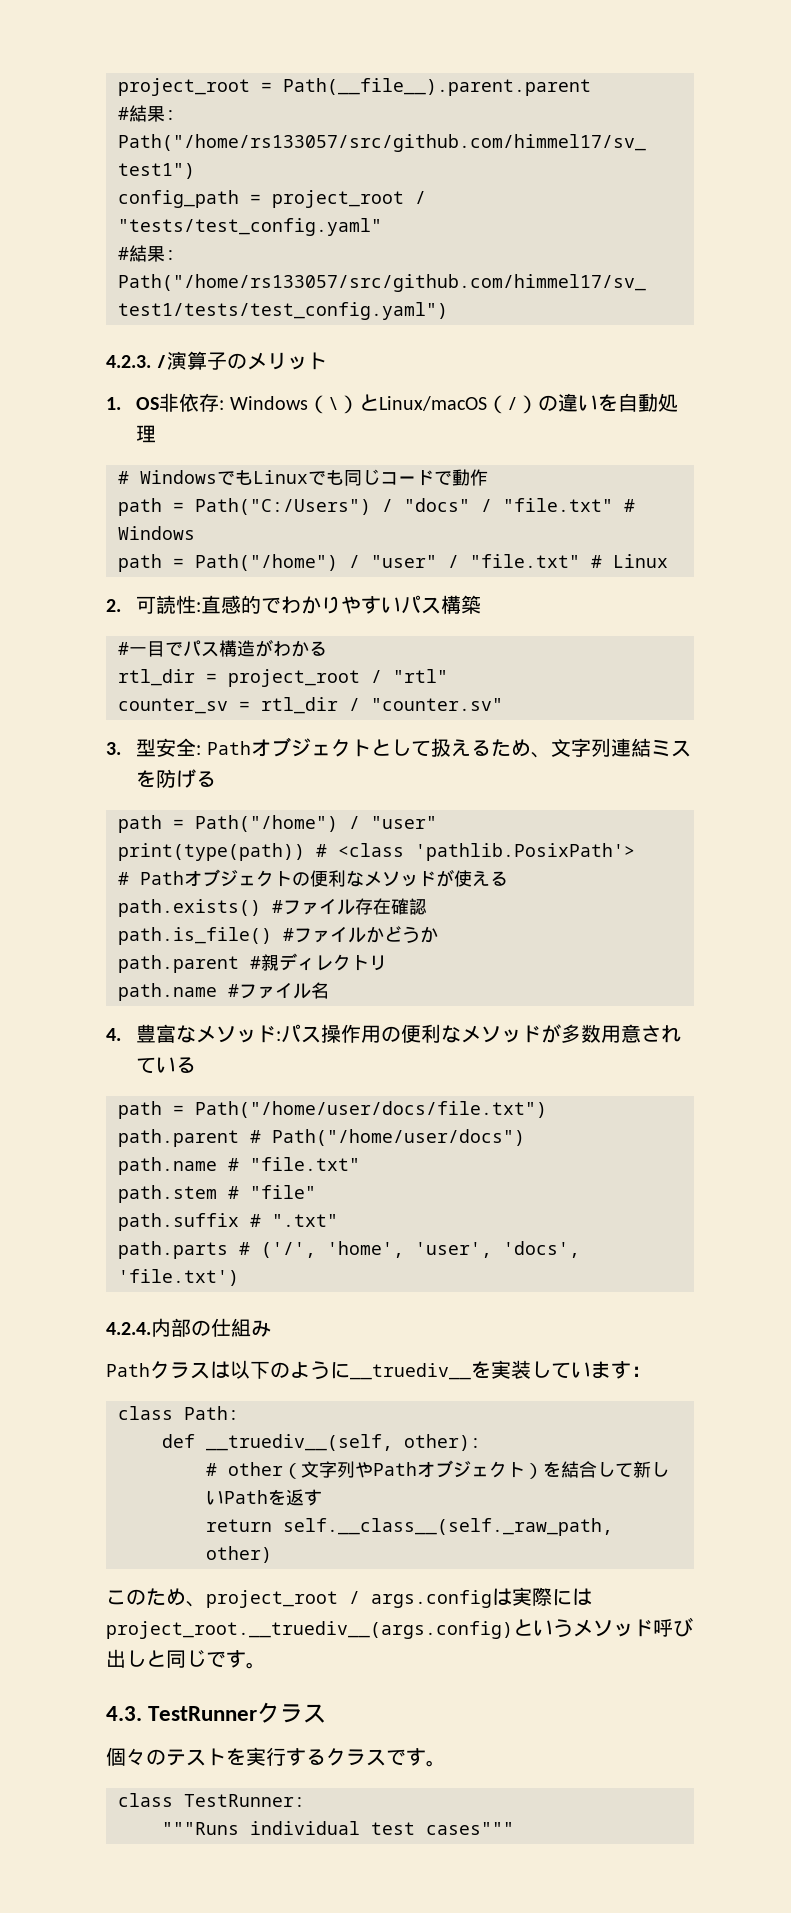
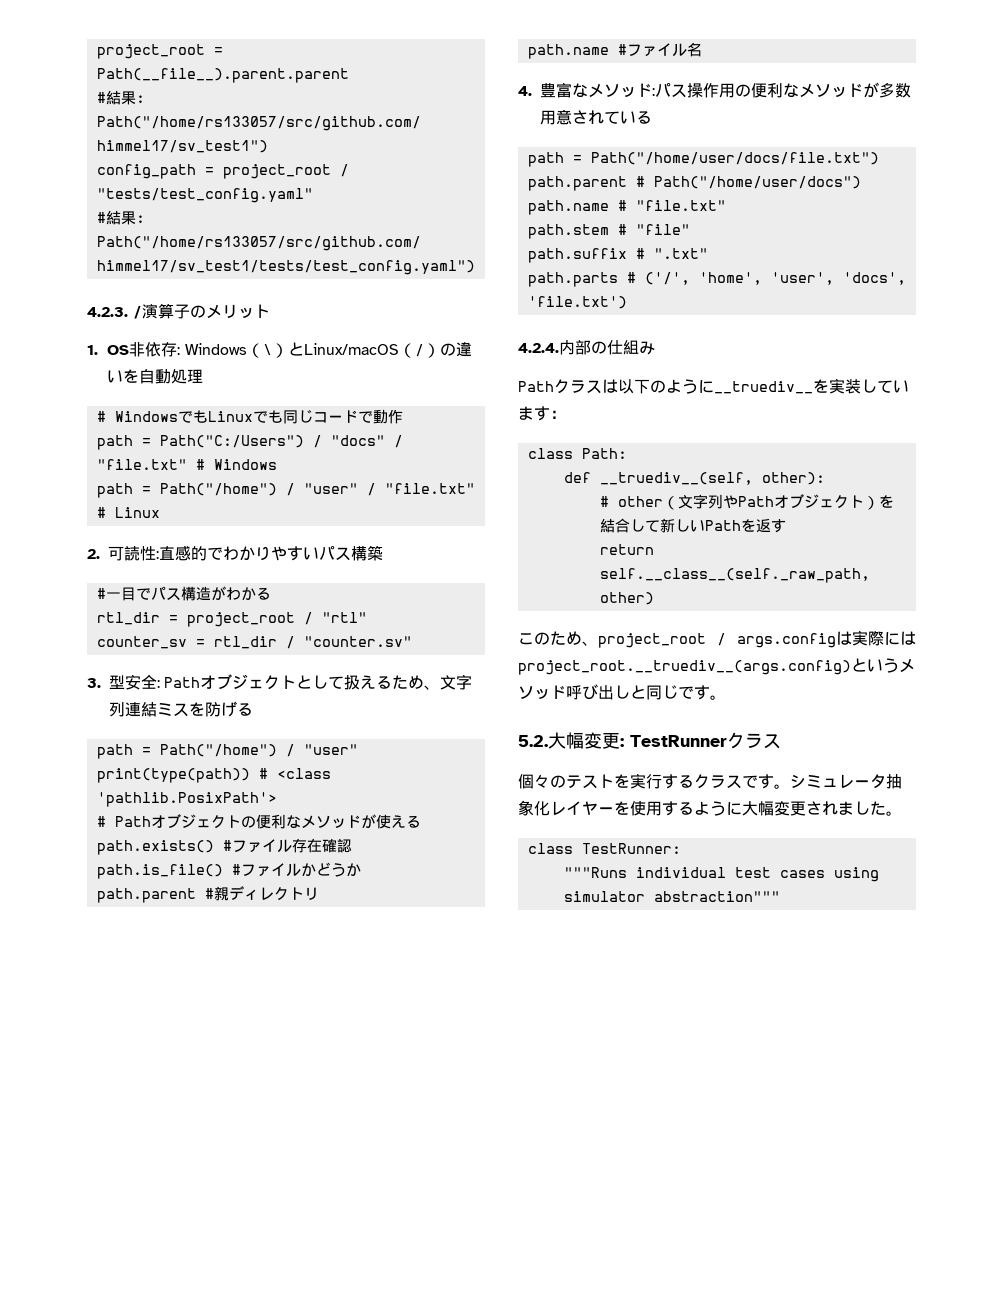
- 4.3. TestRunnerクラス
+ 5.2.大幅変更: TestRunnerクラス
+ シミュレータ抽象化レイヤーを使用するように大幅変更されました。
- """Runs individual test cases"""
+ """Runs individual test cases using simulator abstraction"""

